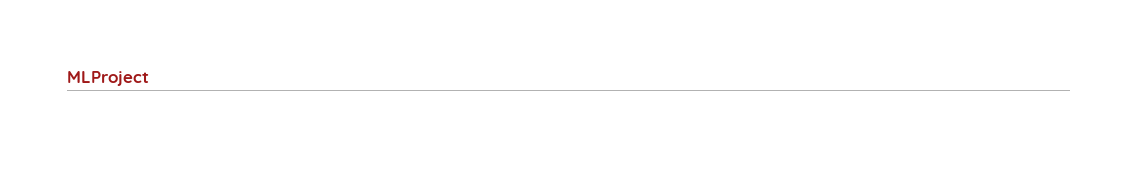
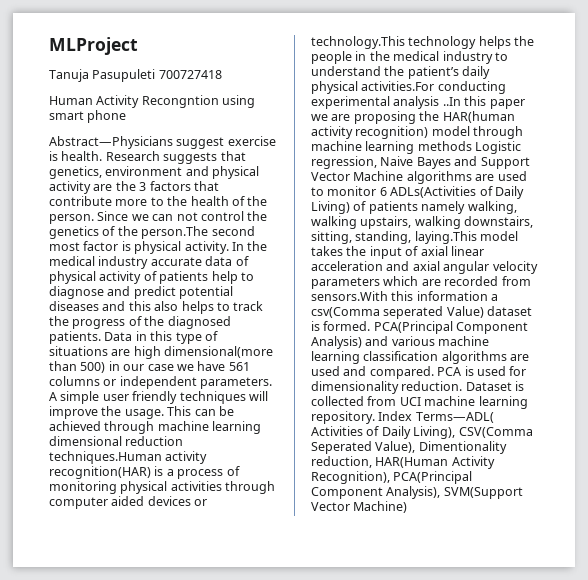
+ Tanuja Pasupuleti 700727418
+ Human Activity Recongntion using smart phone
+ Abstract—Physicians suggest exercise is health. Research suggests that genetics, environment and physical activity are the 3 factors that contribute more to the health of the person. Since we can not control the genetics of the person.The second most factor is physical activity. In the medical industry accurate data of physical activity of patients help to diagnose and predict potential diseases and this also helps to track the progress of the diagnosed patients. Data in this type of situations are high dimensional(more than 500) in our case we have 561 columns or independent parameters. A simple user friendly techniques will improve the usage. This can be achieved through machine learning dimensional reduction techniques.Human activity recognition(HAR) is a process of monitoring physical activities through computer aided devices or technology.This technology helps the people in the medical industry to understand the patient’s daily physical activities.For conducting experimental analysis ..In this paper we are proposing the HAR(human activity recognition) model through machine learning methods Logistic regression, Naive Bayes and Support Vector Machine algorithms are used to monitor 6 ADLs(Activities of Daily Living) of patients namely walking, walking upstairs, walking downstairs, sitting, standing, laying.This model takes the input of axial linear acceleration and axial angular velocity parameters which are recorded from sensors.With this information a csv(Comma seperated Value) dataset is formed. PCA(Principal Component Analysis) and various machine learning classification algorithms are used and compared. PCA is used for dimensionality reduction. Dataset is collected from UCI machine learning repository. Index Terms—ADL( Activities of Daily Living), CSV(Comma Seperated Value), Dimentionality reduction, HAR(Human Activity Recognition), PCA(Principal Component Analysis), SVM(Support Vector Machine)

